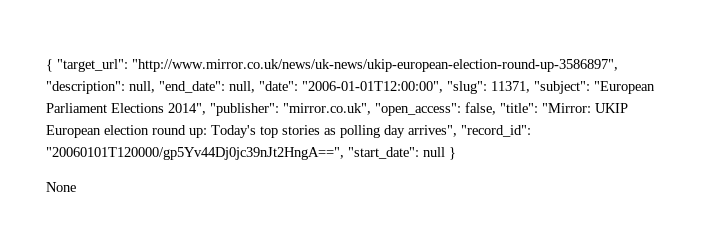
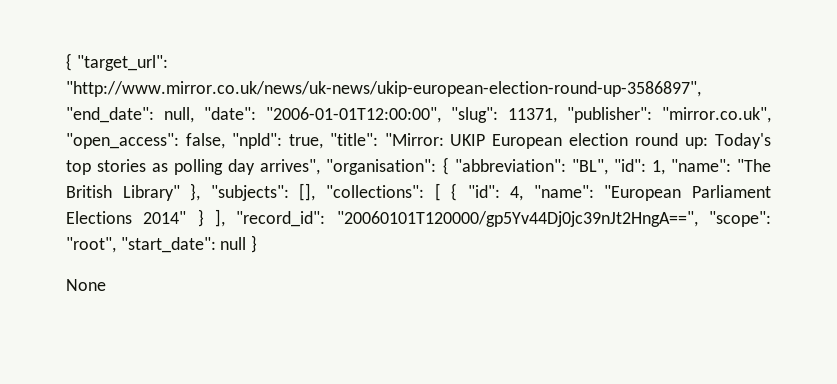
- { "target_url": "http://www.mirror.co.uk/news/uk-news/ukip-european-election-round-up-3586897", "description": null, "end_date": null, "date": "2006-01-01T12:00:00", "slug": 11371, "subject": "European Parliament Elections 2014", "publisher": "mirror.co.uk", "open_access": false, "title": "Mirror: UKIP European election round up: Today's top stories as polling day arrives", "record_id": "20060101T120000/gp5Yv44Dj0jc39nJt2HngA==", "start_date": null }
+ { "target_url": "http://www.mirror.co.uk/news/uk-news/ukip-european-election-round-up-3586897", "end_date": null, "date": "2006-01-01T12:00:00", "slug": 11371, "publisher": "mirror.co.uk", "open_access": false, "npld": true, "title": "Mirror: UKIP European election round up: Today's top stories as polling day arrives", "organisation": { "abbreviation": "BL", "id": 1, "name": "The British Library" }, "subjects": [], "collections": [ { "id": 4, "name": "European Parliament Elections 2014" } ], "record_id": "20060101T120000/gp5Yv44Dj0jc39nJt2HngA==", "scope": "root", "start_date": null }

